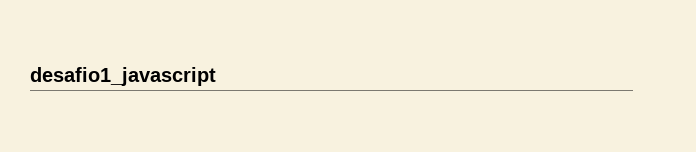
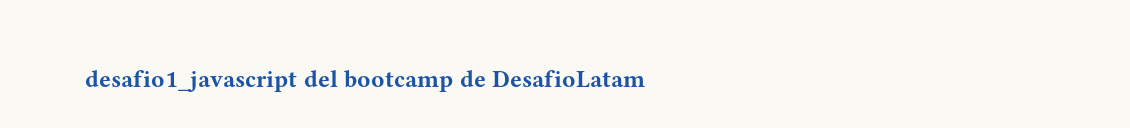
- desafio1_javascript
+ desafio1_javascript del bootcamp de DesafioLatam

